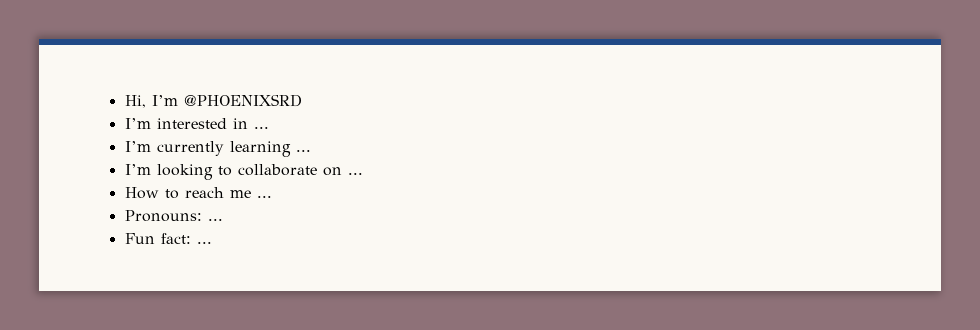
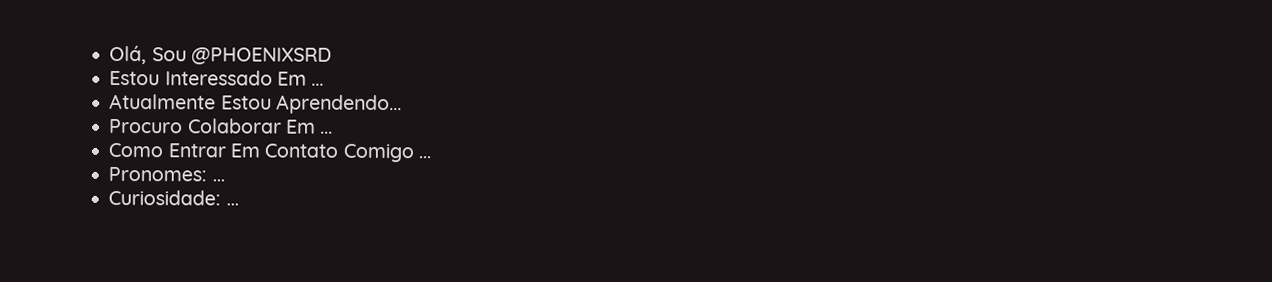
- Hi, I’m @PHOENIXSRD
+ Olá, Sou @PHOENIXSRD
- I’m interested in ...
- I’m currently learning ...
- I’m looking to collaborate on ...
- How to reach me ...
- Pronouns: ...
- Fun fact: ...
+ Estou Interessado Em ...
+ Atualmente Estou Aprendendo...
+ Procuro Colaborar Em ...
+ Como Entrar Em Contato Comigo ...
+ Pronomes: ...
+ Curiosidade: ...

